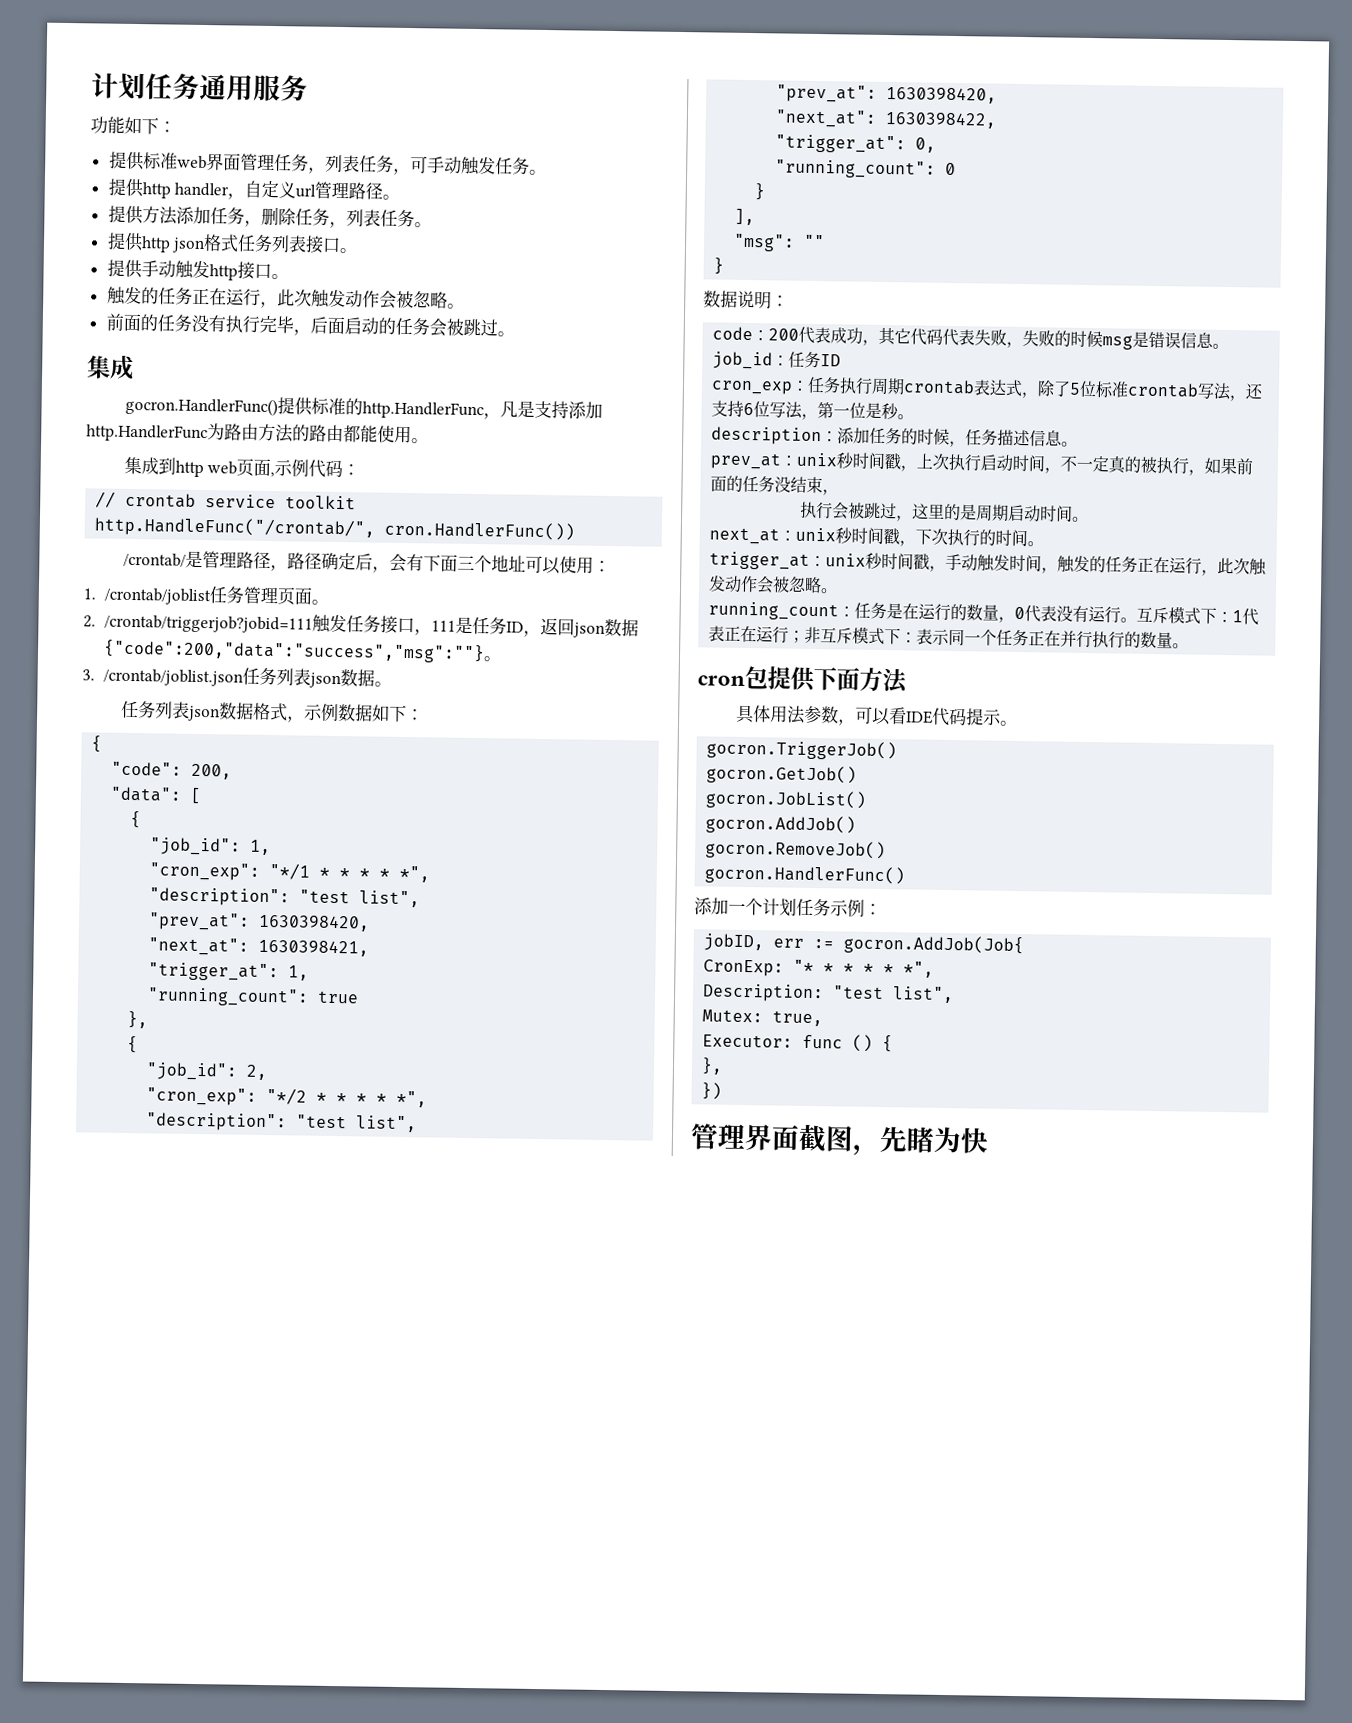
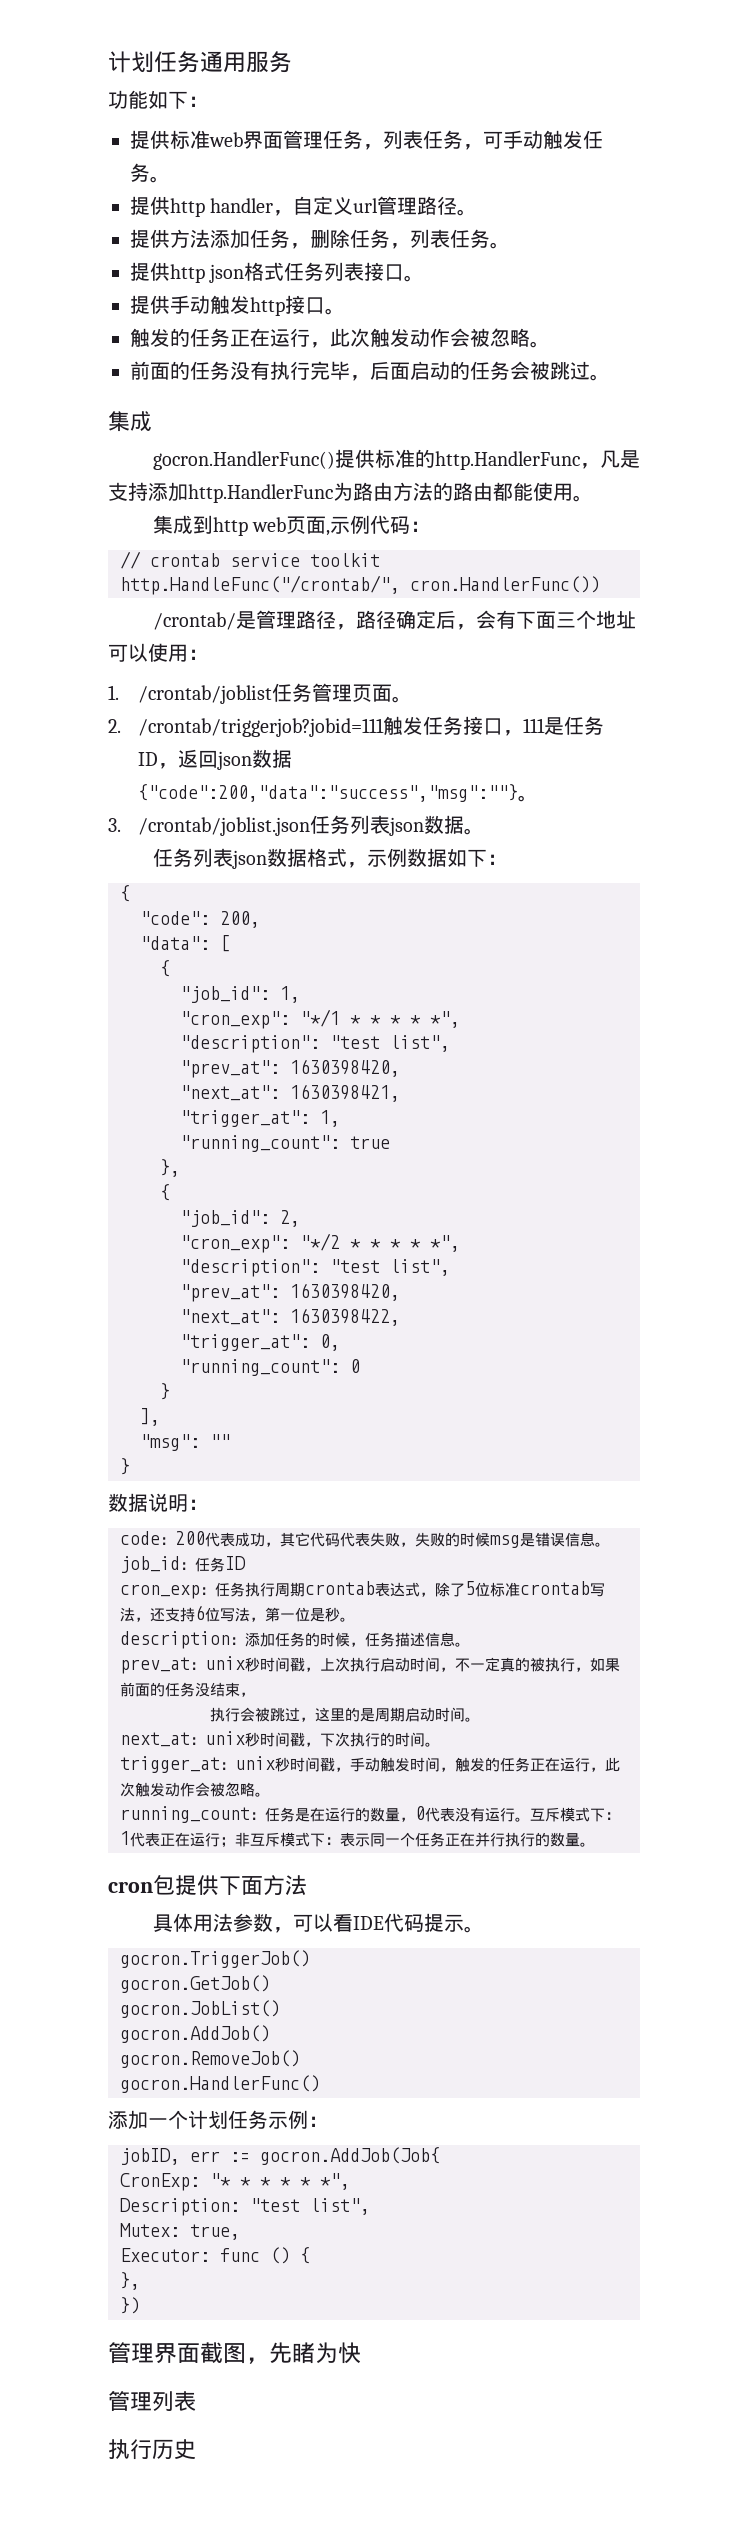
+ 管理列表
+ 执行历史

